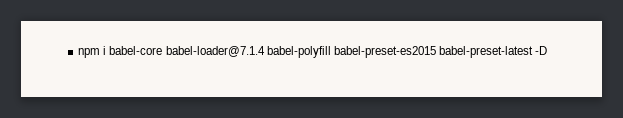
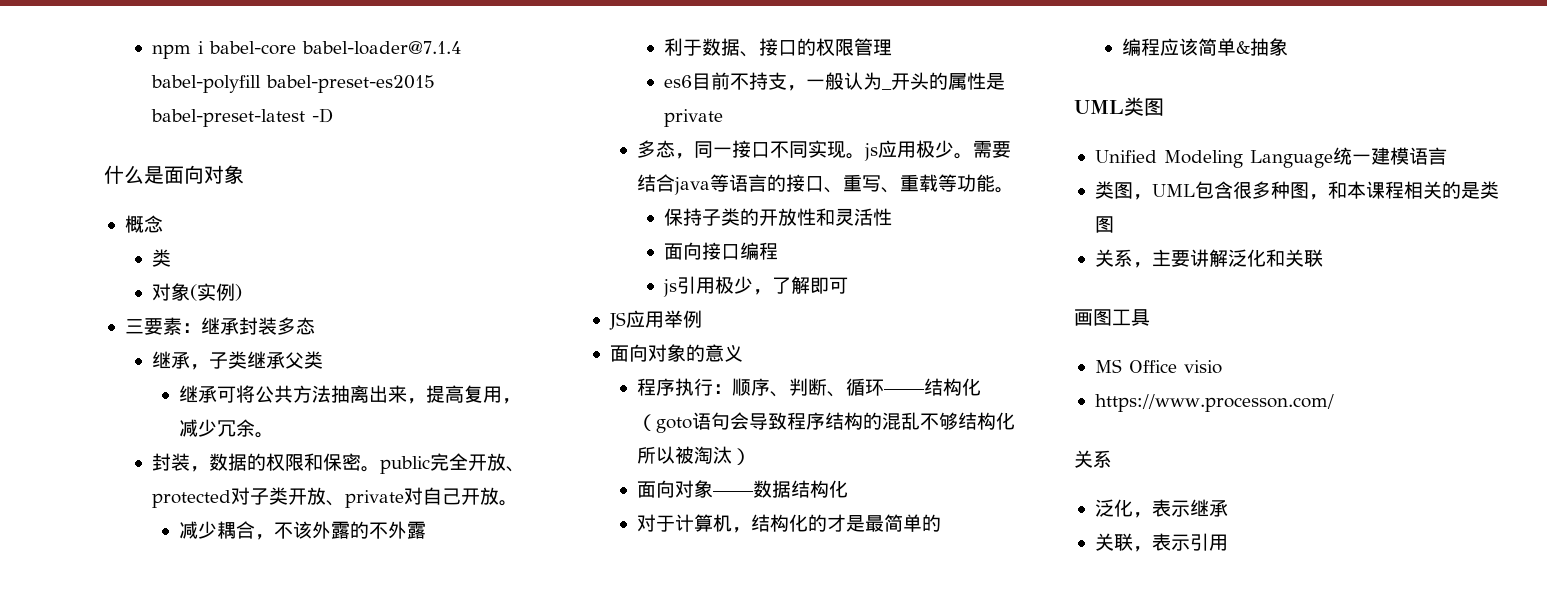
+ 什么是面向对象
+ 概念
+ 类
+ 对象(实例)
+ 三要素：继承封装多态
+ 继承，子类继承父类
+ 继承可将公共方法抽离出来，提高复用，减少冗余。
+ 封装，数据的权限和保密。public完全开放、protected对子类开放、private对自己开放。
+ 减少耦合，不该外露的不外露
+ 利于数据、接口的权限管理
+ es6目前不持支，一般认为_开头的属性是private
+ 多态，同一接口不同实现。js应用极少。需要结合java等语言的接口、重写、重载等功能。
+ 保持子类的开放性和灵活性
+ 面向接口编程
+ js引用极少，了解即可
+ JS应用举例
+ 面向对象的意义
+ 程序执行：顺序、判断、循环——结构化（goto语句会导致程序结构的混乱不够结构化所以被淘汰）
+ 面向对象——数据结构化
+ 对于计算机，结构化的才是最简单的
+ 编程应该简单&抽象
+ UML类图
+ Unified Modeling Language统一建模语言
+ 类图，UML包含很多种图，和本课程相关的是类图
+ 关系，主要讲解泛化和关联
+ 画图工具
+ MS Office visio
+ https://www.processon.com/
+ 关系
+ 泛化，表示继承
+ 关联，表示引用

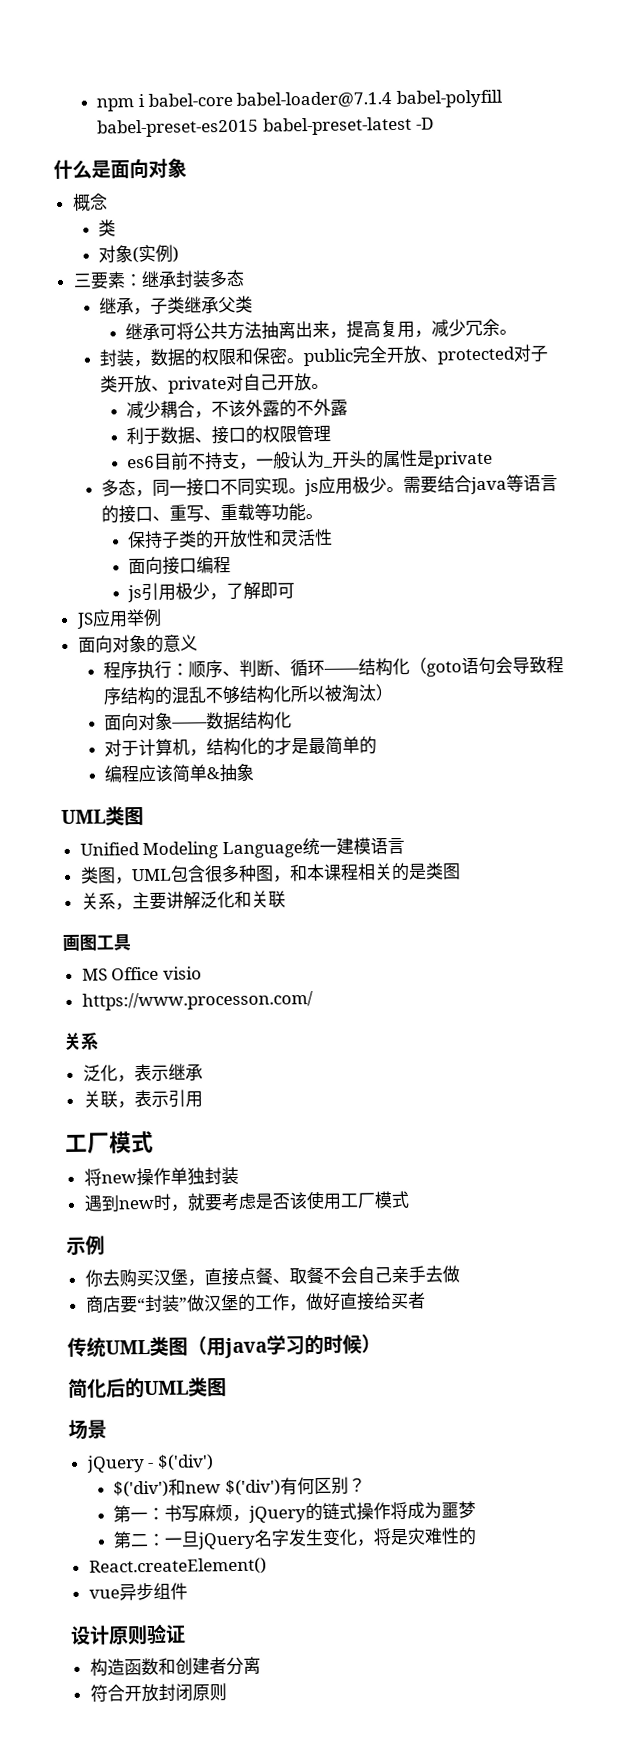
  关联，表示引用
+ 工厂模式
+ 将new操作单独封装
+ 遇到new时，就要考虑是否该使用工厂模式
+ 示例
+ 你去购买汉堡，直接点餐、取餐不会自己亲手去做
+ 商店要“封装”做汉堡的工作，做好直接给买者
+ 传统UML类图（用java学习的时候）
+ 简化后的UML类图
+ 场景
+ jQuery - $('div')
+ $('div')和new $('div')有何区别？
+ 第一：书写麻烦，jQuery的链式操作将成为噩梦
+ 第二：一旦jQuery名字发生变化，将是灾难性的
+ React.createElement()
+ vue异步组件
+ 设计原则验证
+ 构造函数和创建者分离
+ 符合开放封闭原则

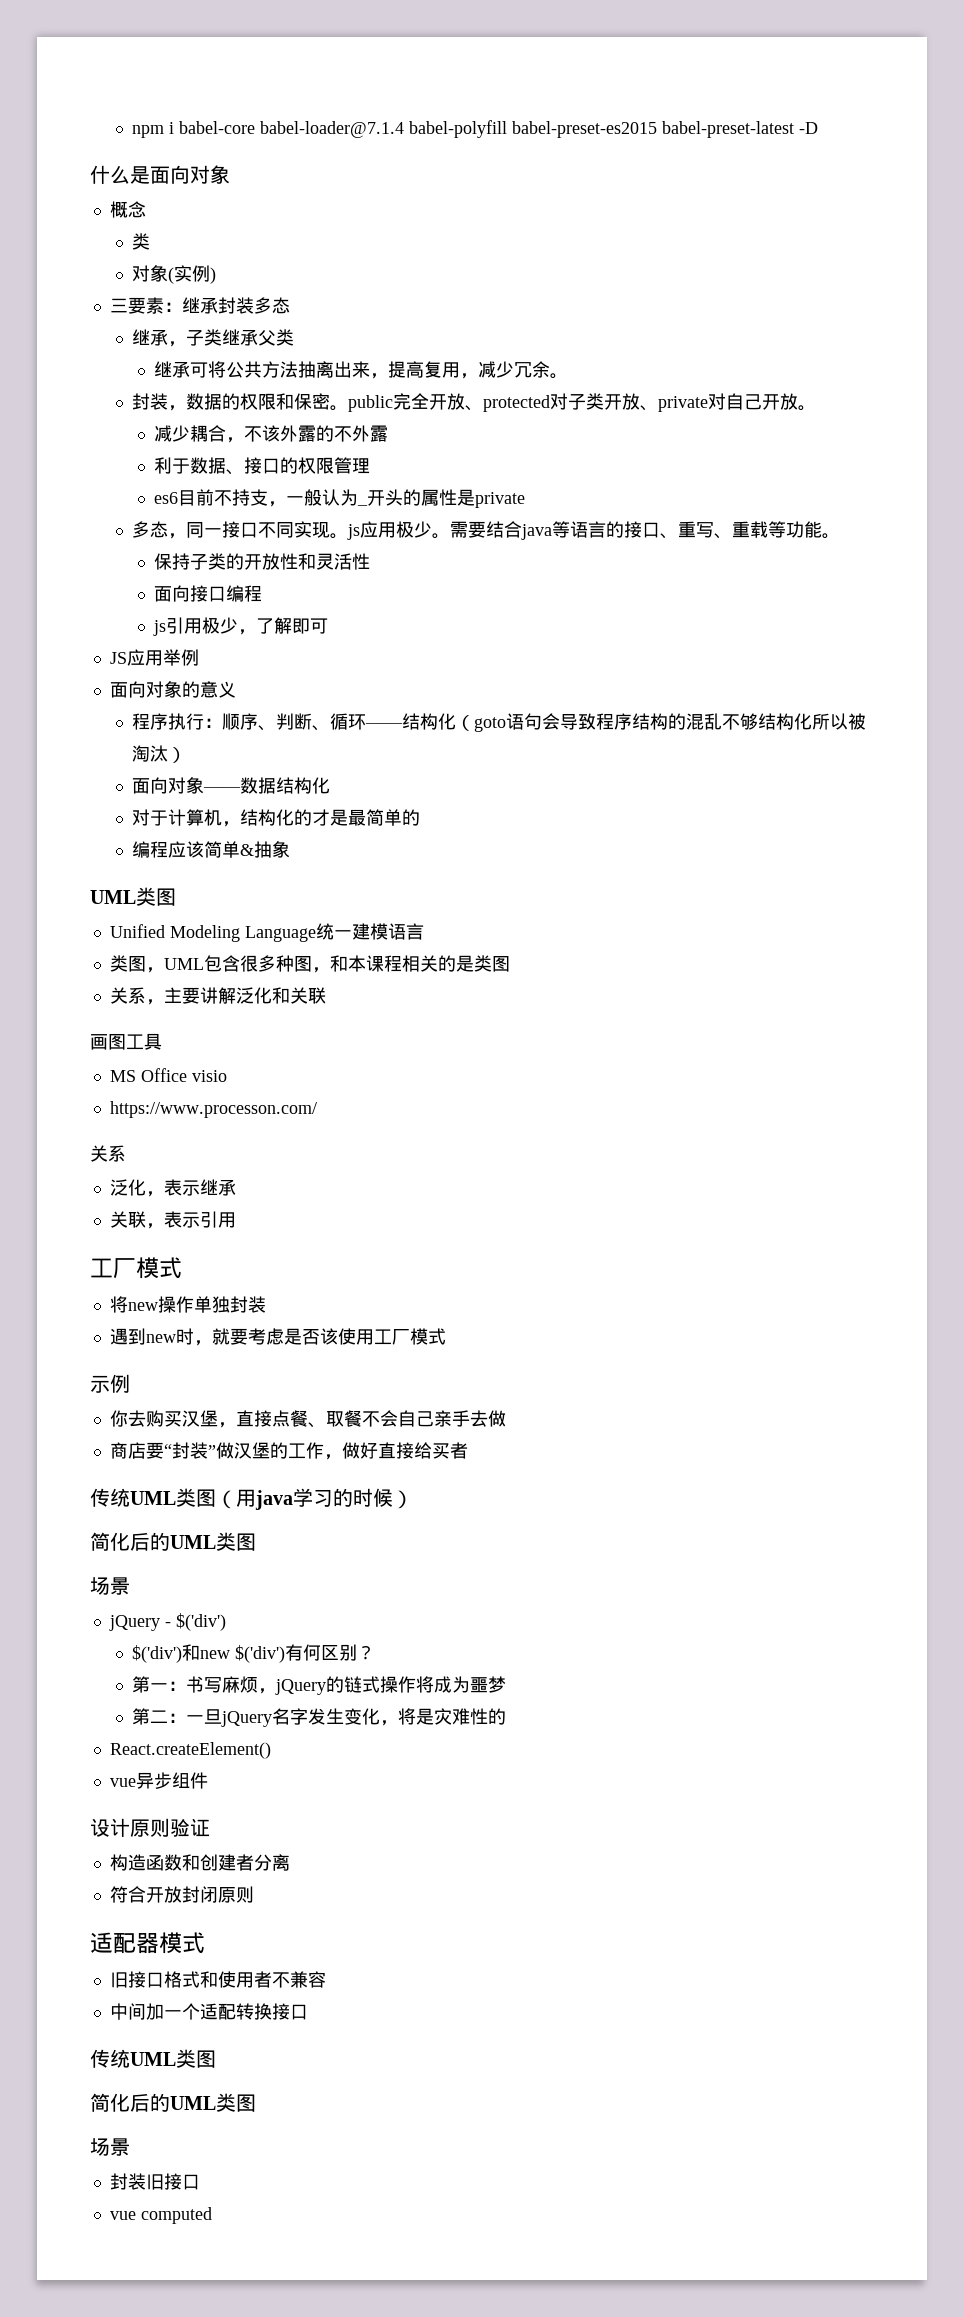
+ 适配器模式
+ 旧接口格式和使用者不兼容
+ 中间加一个适配转换接口
+ 传统UML类图
+ 简化后的UML类图
+ 场景
+ 封装旧接口
+ vue computed

